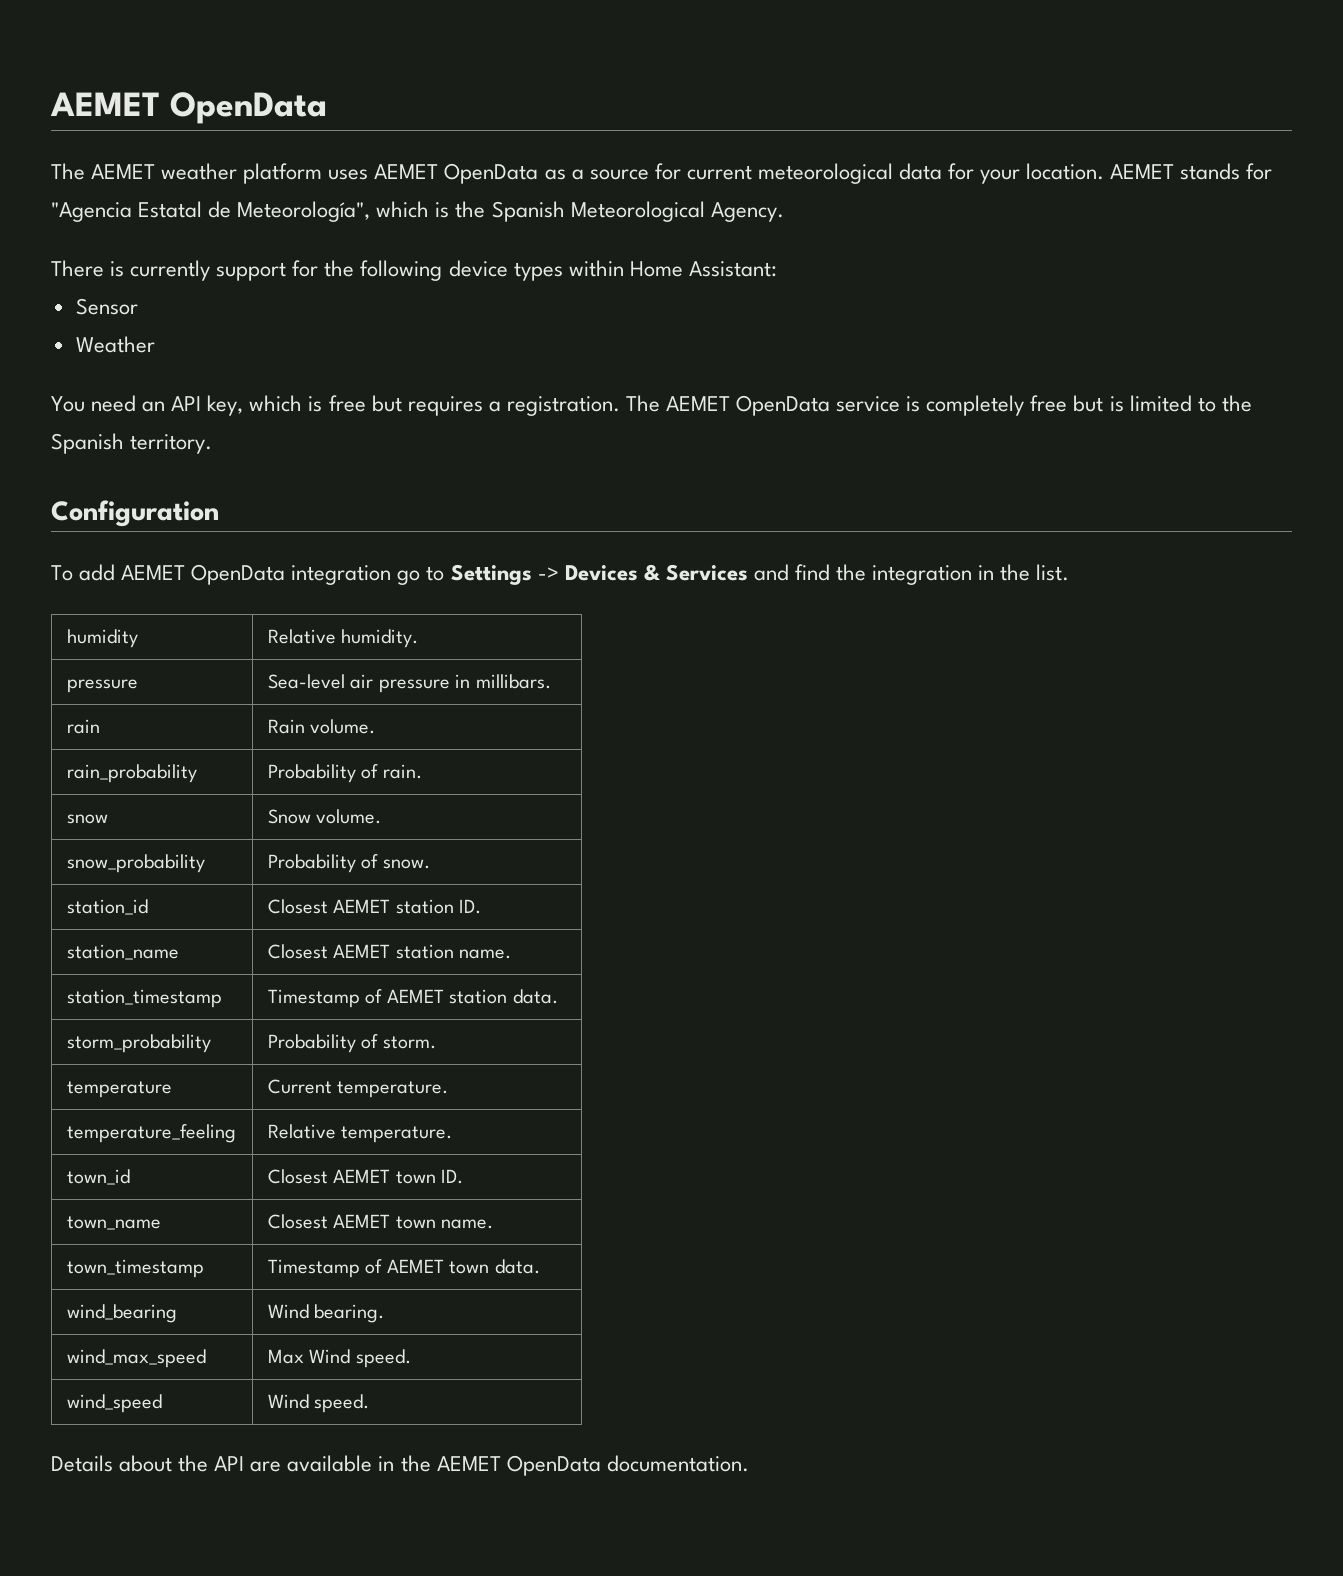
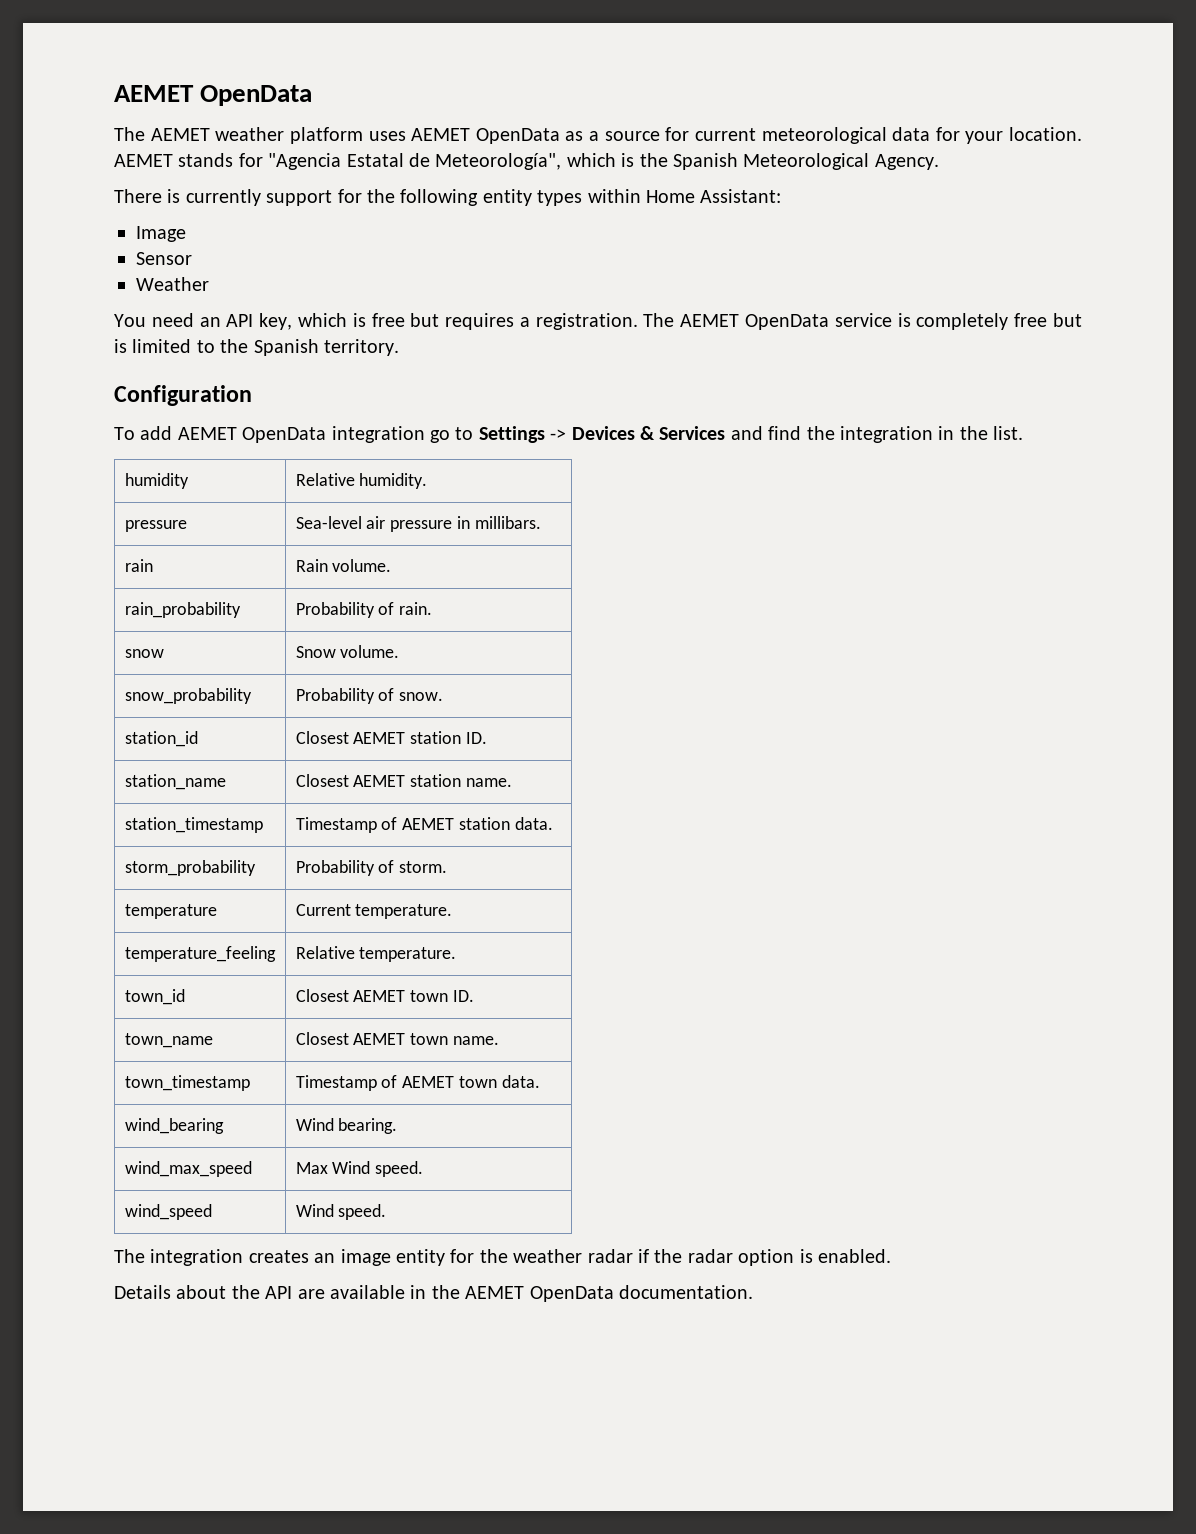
- There is currently support for the following device types within Home Assistant:
+ There is currently support for the following entity types within Home Assistant:
+ Image
+ The integration creates an image entity for the weather radar if the radar option is enabled.

